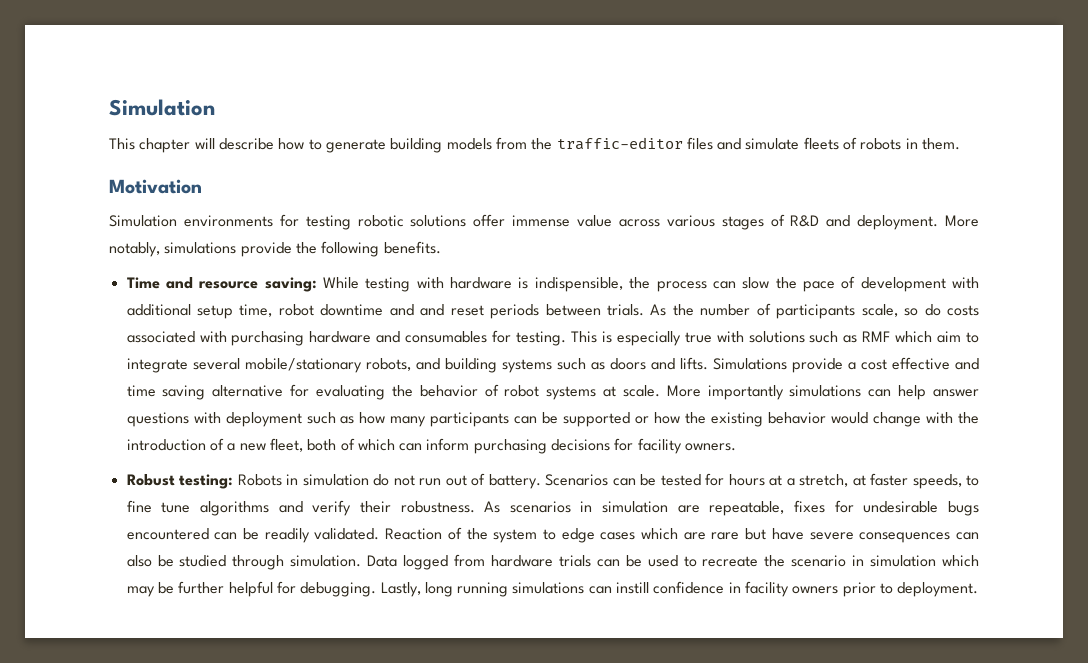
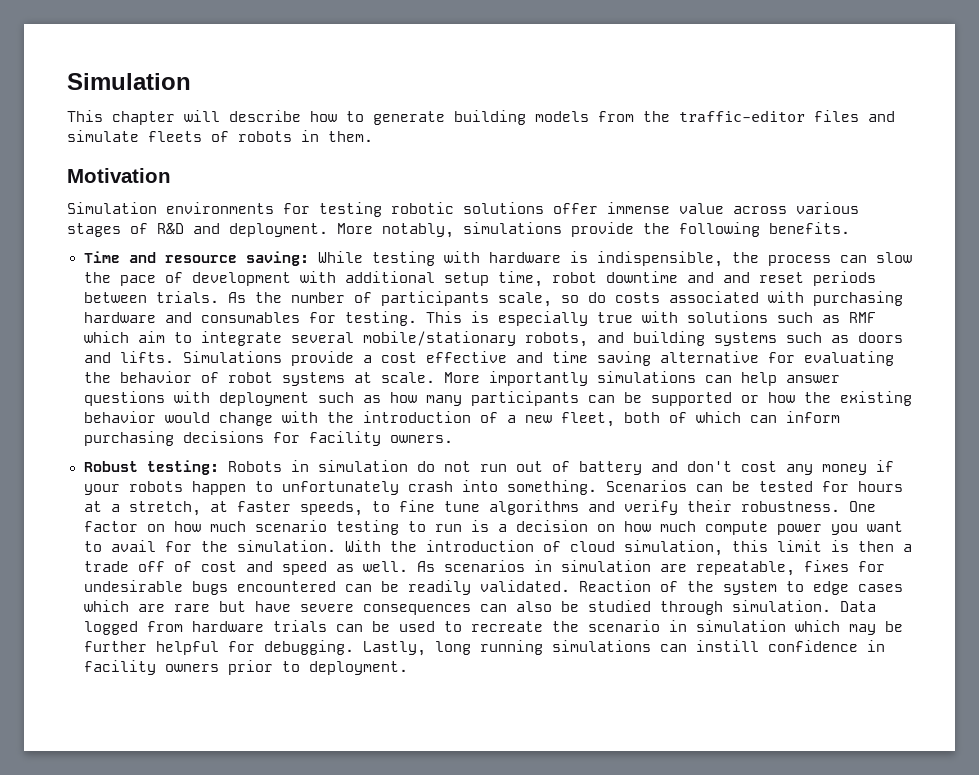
- Robust testing: Robots in simulation do not run out of battery.
+ Robust testing: Robots in simulation do not run out of battery and don't cost any money if your robots happen to unfortunately crash into something.
+ One factor on how much scenario testing to run is a decision on how much compute power you want to avail for the simulation. With the introduction of cloud simulation, this limit is then a trade off of cost and speed as well.

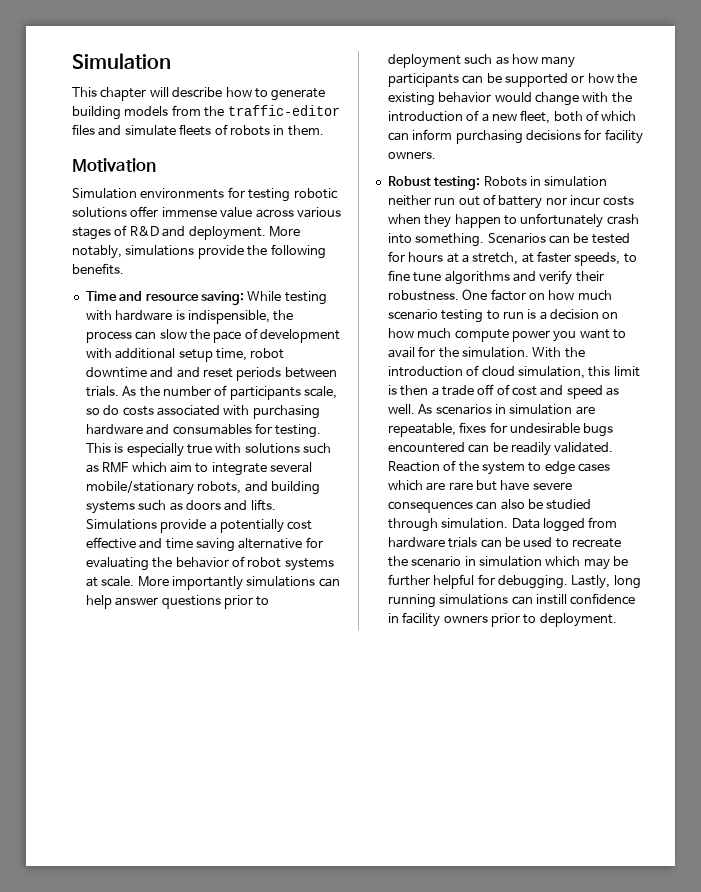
- Simulations provide a cost effective and time saving alternative for evaluating the behavior of robot systems at scale.
+ Simulations provide a potentially cost effective and time saving alternative for evaluating the behavior of robot systems at scale.
- More importantly simulations can help answer questions with deployment such as how many participants can be supported or how the existing behavior would change with the introduction of a new fleet, both of which can inform purchasing decisions for facility owners.
+ More importantly simulations can help answer questions prior to deployment such as how many participants can be supported or how the existing behavior would change with the introduction of a new fleet, both of which can inform purchasing decisions for facility owners.
- Robust testing: Robots in simulation do not run out of battery and don't cost any money if your robots happen to unfortunately crash into something.
+ Robust testing: Robots in simulation neither run out of battery nor incur costs when they happen to unfortunately crash into something.

